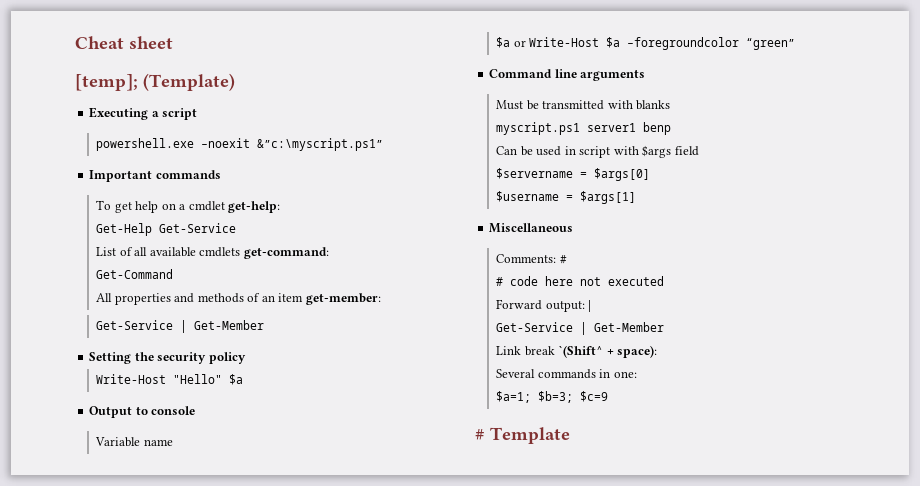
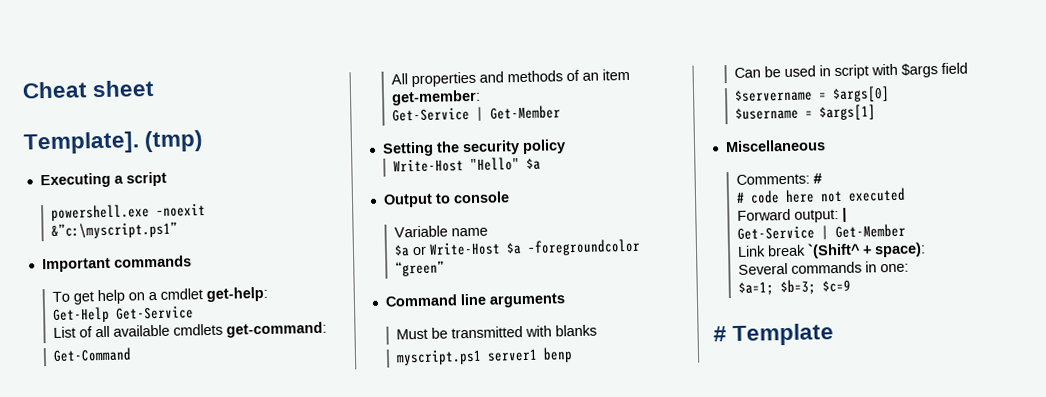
- [temp]; (Template)
+ Template]. (tmp)

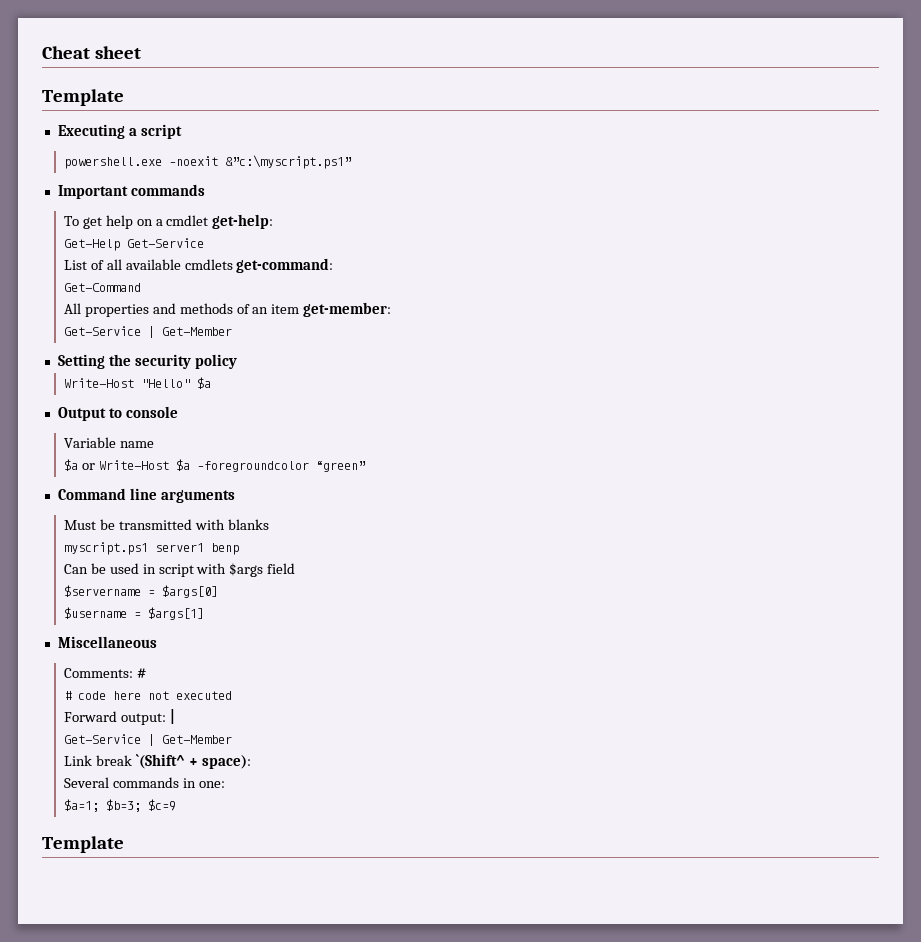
  Cheat sheet
- Template]. (tmp)
+ Template
  $a=1; $b=3; $c=9
- # Template
+ Template

